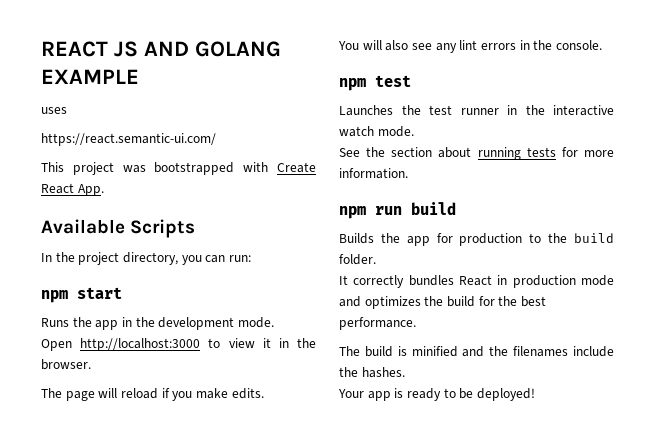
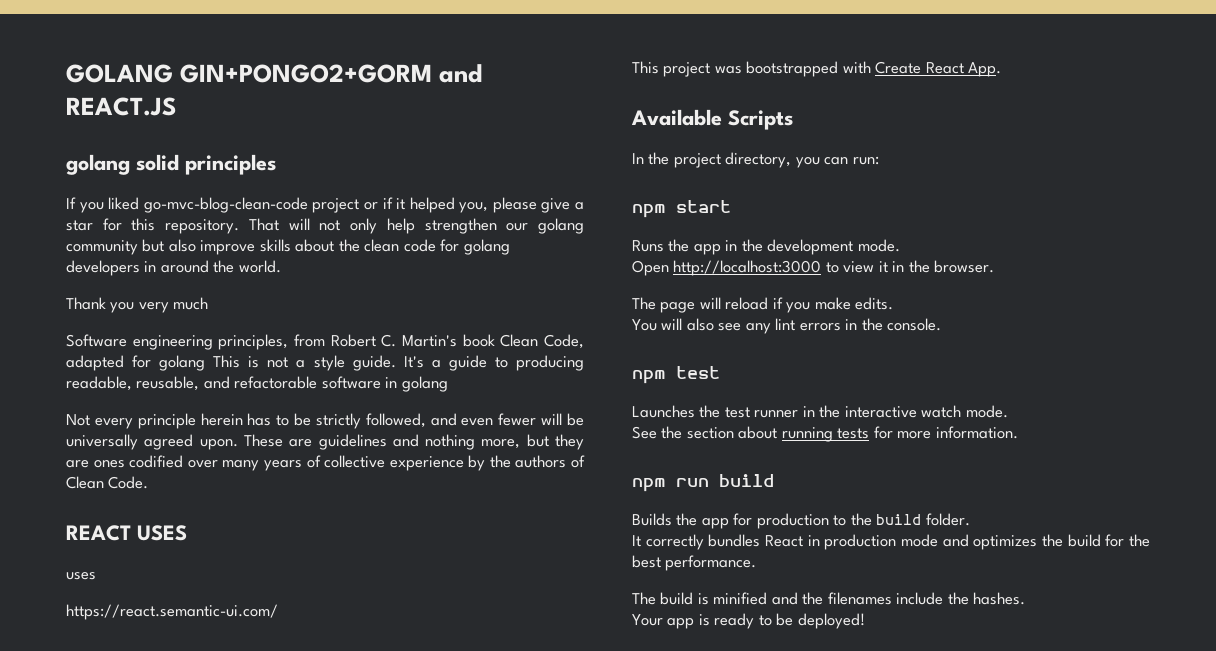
- REACT JS AND GOLANG EXAMPLE
+ GOLANG GIN+PONGO2+GORM and REACT.JS
+ golang solid principles
+ If you liked go-mvc-blog-clean-code project or if it helped you, please give a star for this repository. That will not only help strengthen our golang community but also improve skills about the clean code for golang developers in around the world.
+ Thank you very much
+ Software engineering principles, from Robert C. Martin's book Clean Code, adapted for golang This is not a style guide. It's a guide to producing readable, reusable, and refactorable software in golang
+ Not every principle herein has to be strictly followed, and even fewer will be universally agreed upon. These are guidelines and nothing more, but they are ones codified over many years of collective experience by the authors of Clean Code.
+ REACT USES

